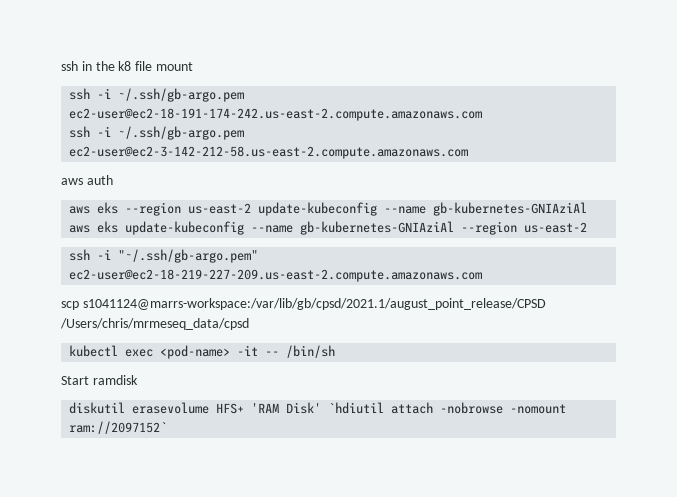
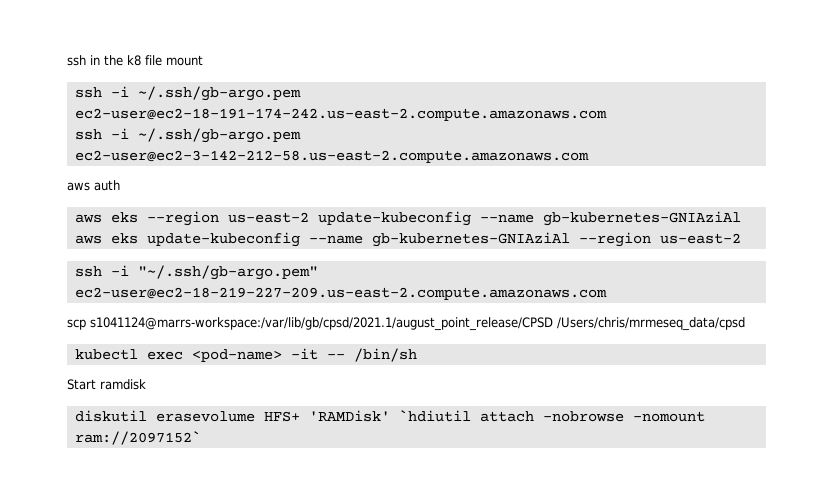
- diskutil erasevolume HFS+ 'RAM Disk' `hdiutil attach -nobrowse -nomount ram://2097152`
+ diskutil erasevolume HFS+ 'RAMDisk' `hdiutil attach -nobrowse -nomount ram://2097152`

